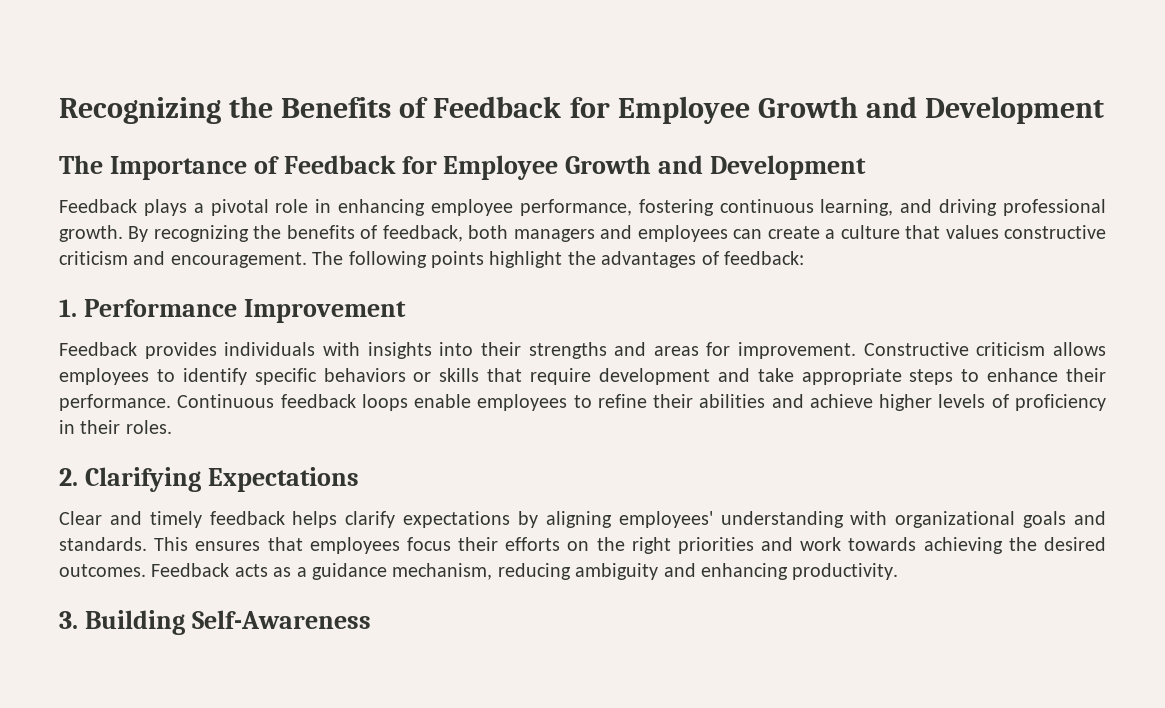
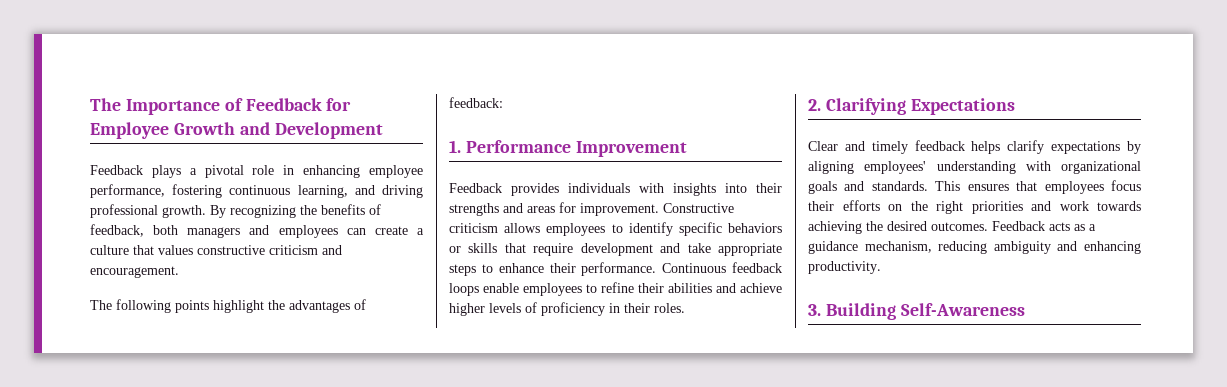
- Recognizing the Benefits of Feedback for Employee Growth and Development
- By recognizing the benefits of feedback, both managers and employees can create a culture that values constructive criticism and encouragement. The following points highlight the advantages of feedback:
+ By recognizing the benefits of feedback, both managers and employees can create a culture that values constructive criticism and encouragement.
+ The following points highlight the advantages of feedback:

